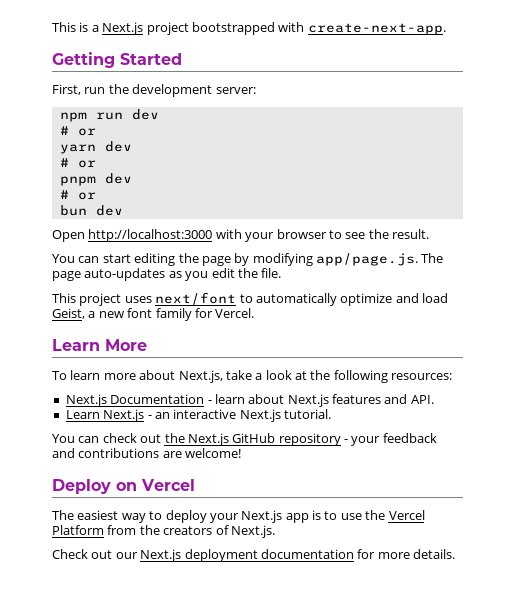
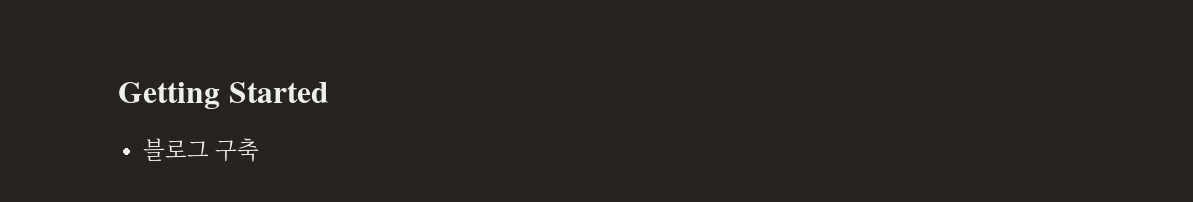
- This is a Next.js project bootstrapped with create-next-app.
  Getting Started
- First, run the development server:
- npm run dev
- # or
- yarn dev
- # or
- pnpm dev
- # or
- bun dev
- Open http://localhost:3000 with your browser to see the result.
- You can start editing the page by modifying app/page.js. The page auto-updates as you edit the file.
- This project uses next/font to automatically optimize and load Geist, a new font family for Vercel.
- Learn More
- To learn more about Next.js, take a look at the following resources:
- Next.js Documentation - learn about Next.js features and API.
- Learn Next.js - an interactive Next.js tutorial.
- You can check out the Next.js GitHub repository - your feedback and contributions are welcome!
- Deploy on Vercel
- The easiest way to deploy your Next.js app is to use the Vercel Platform from the creators of Next.js.
- Check out our Next.js deployment documentation for more details.
+ 블로그 구축

